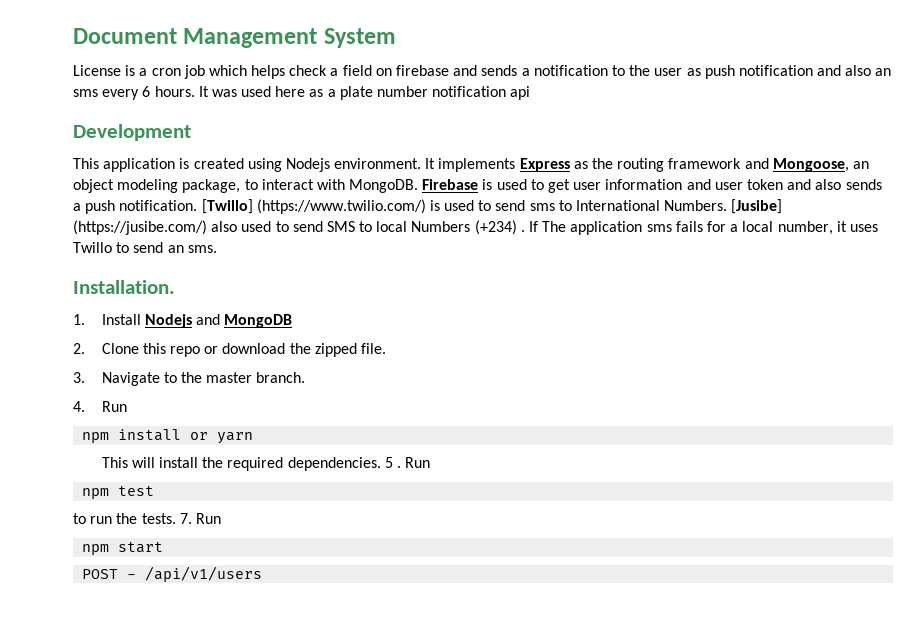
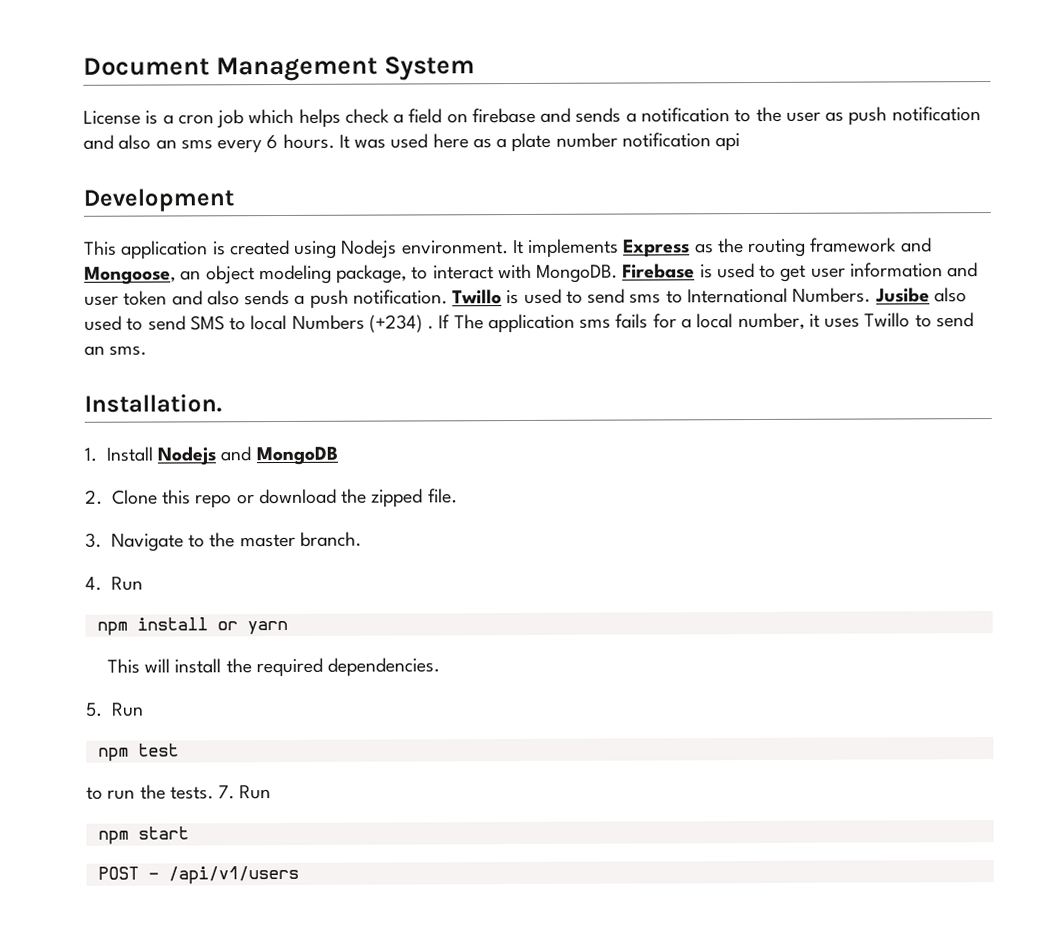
- [Twillo] (https://www.twilio.com/) is used to send sms to International Numbers.
+ Twillo is used to send sms to International Numbers.
- [Jusibe] (https://jusibe.com/) also used to send SMS to local Numbers (+234) .
+ Jusibe also used to send SMS to local Numbers (+234) .
- This will install the required dependencies. 5 . Run
+ This will install the required dependencies.
+ 5. Run

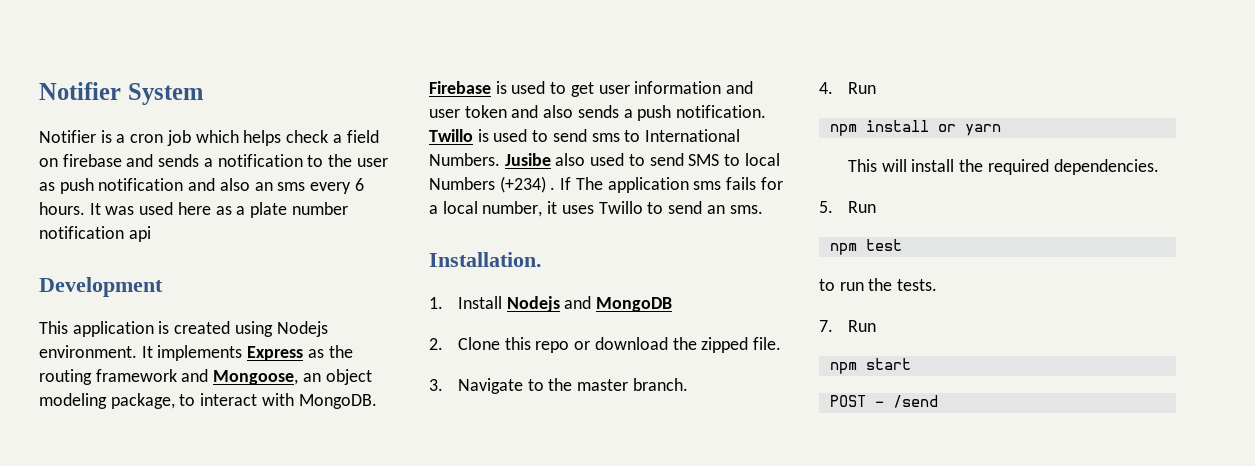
- Document Management System
+ Notifier System
- License is a cron job which helps check a field on firebase and sends a notification to the user as push notification and also an sms every 6 hours.
+ Notifier is a cron job which helps check a field on firebase and sends a notification to the user as push notification and also an sms every 6 hours.
- to run the tests. 7. Run
+ to run the tests.
+ 7. Run
- POST - /api/v1/users
+ POST - /send

